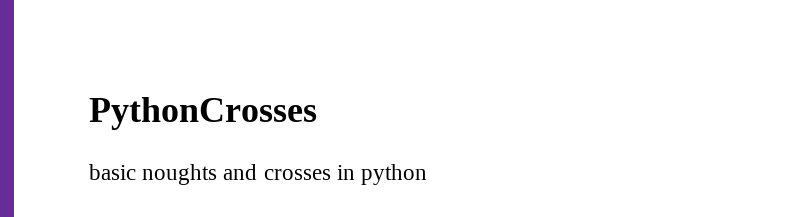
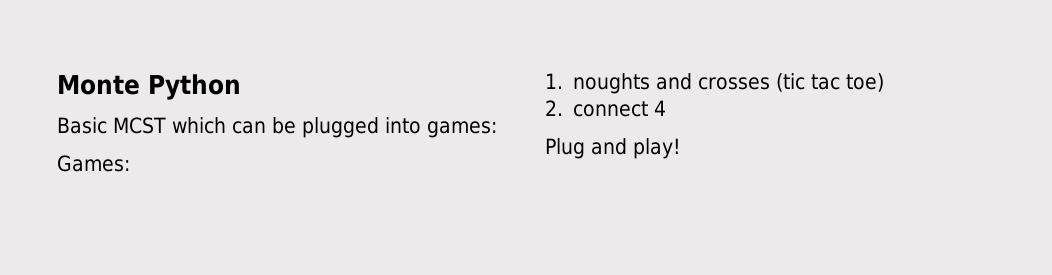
- PythonCrosses
- basic noughts and crosses in python
+ Monte Python
+ Basic MCST which can be plugged into games:
+ Games:
+ 1. noughts and crosses (tic tac toe)
+ 2. connect 4
+ Plug and play!

